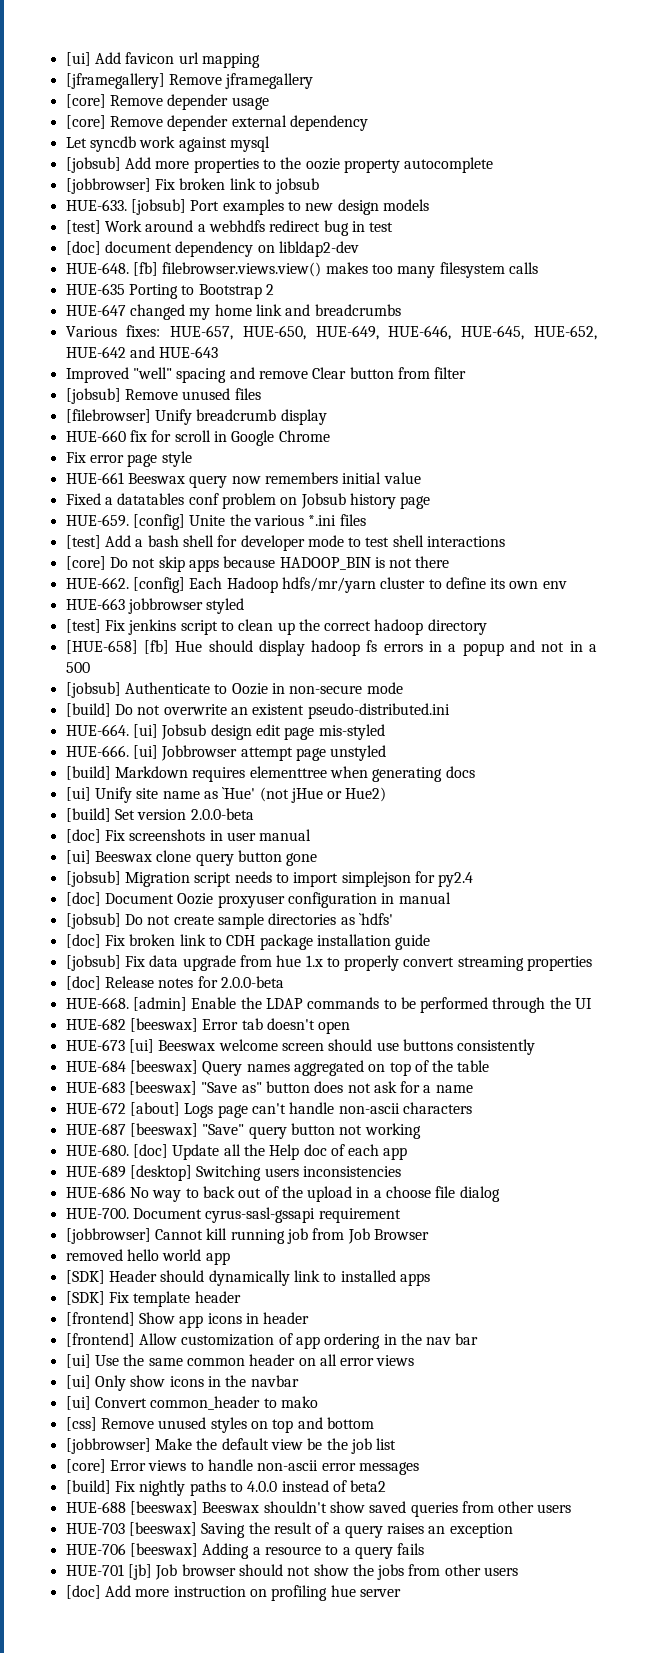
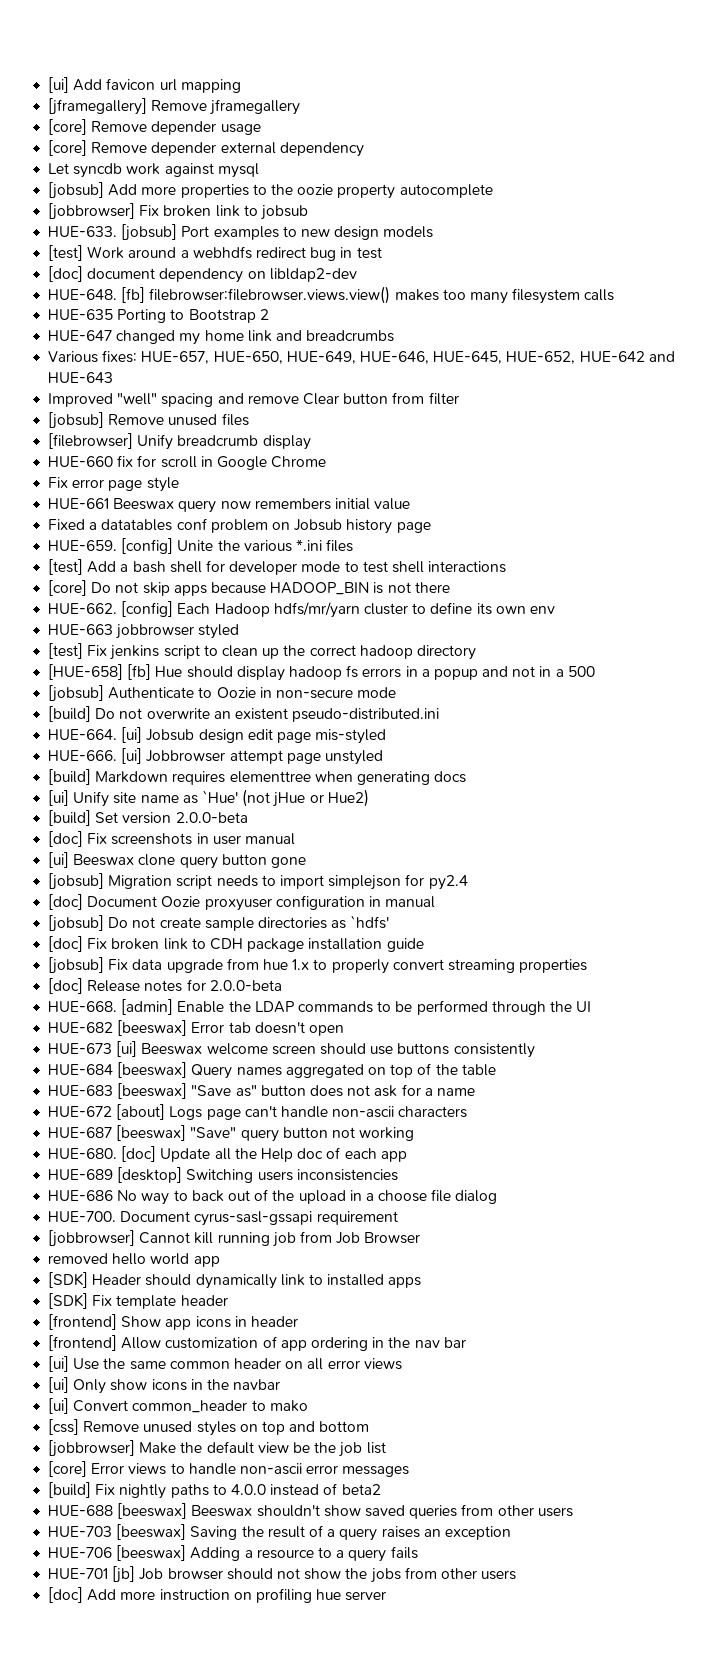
- [fb] filebrowser.views.view() makes too many filesystem calls
+ [fb] filebrowser:filebrowser.views.view() makes too many filesystem calls

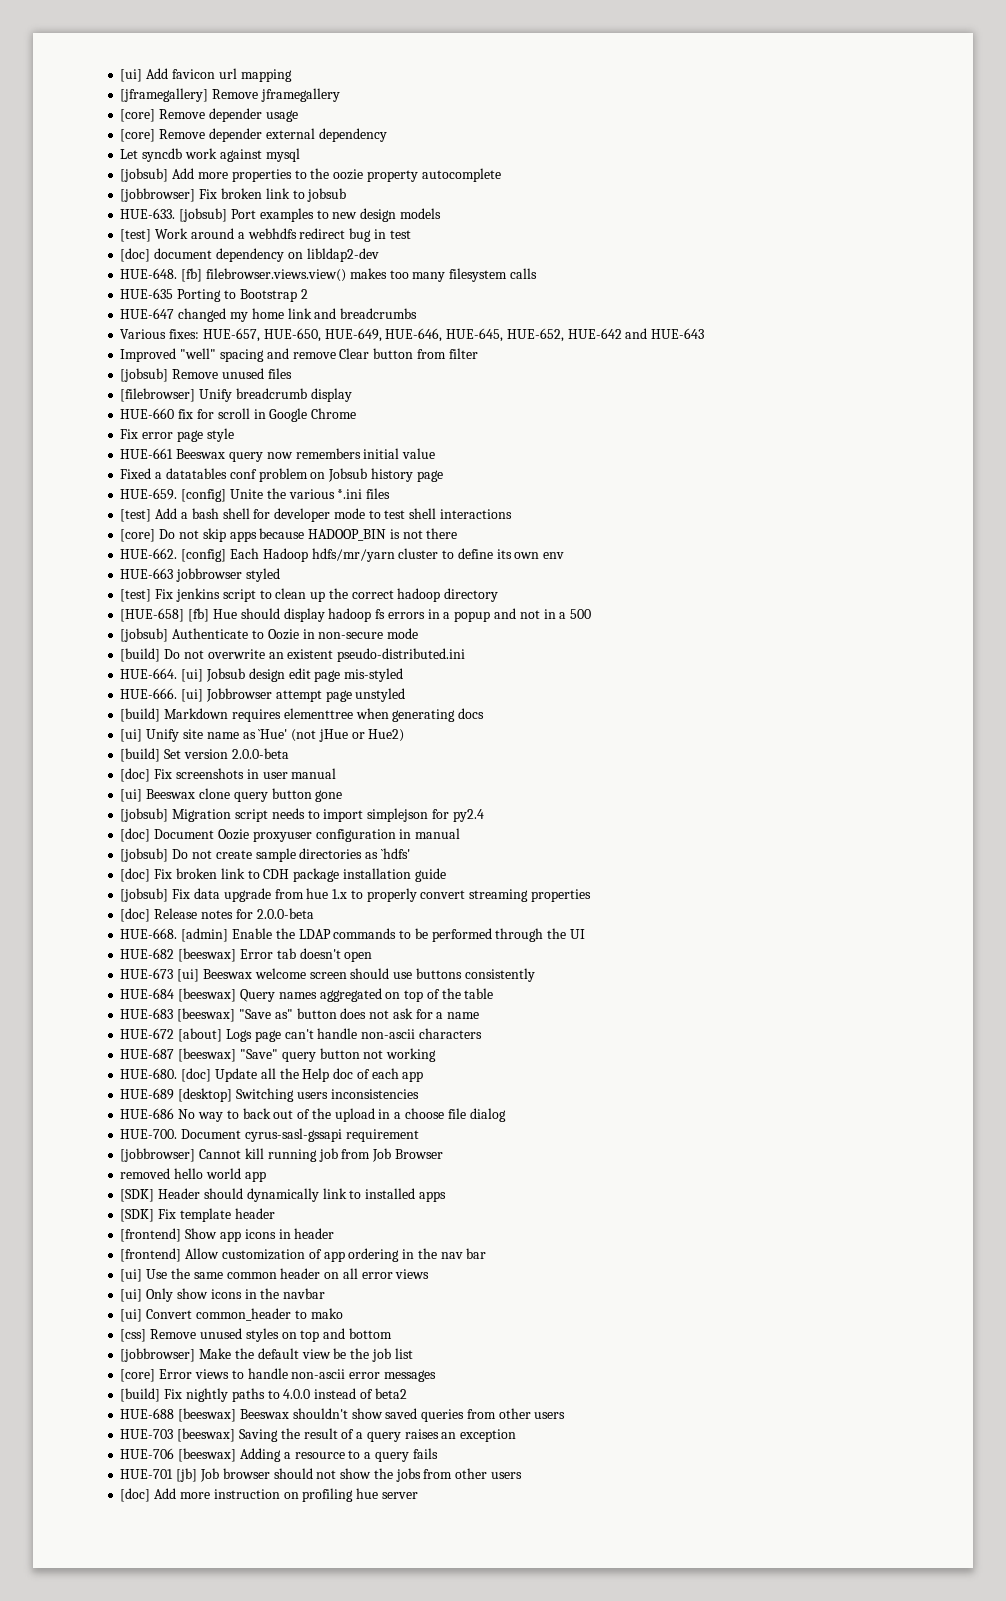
- [fb] filebrowser:filebrowser.views.view() makes too many filesystem calls
+ [fb] filebrowser.views.view() makes too many filesystem calls

